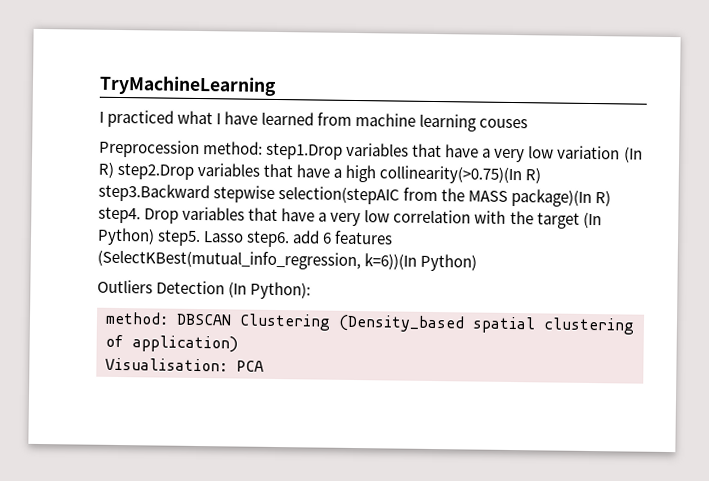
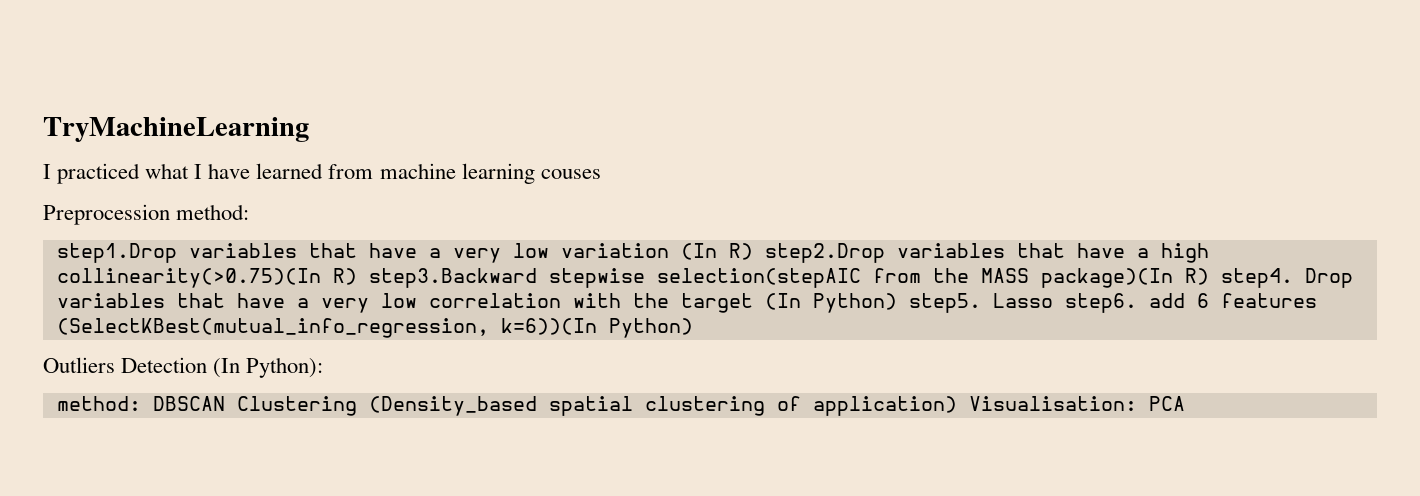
- Preprocession method: step1.Drop variables that have a very low variation (In R) step2.Drop variables that have a high collinearity(>0.75)(In R) step3.Backward stepwise selection(stepAIC from the MASS package)(In R) step4.
+ Preprocession method:
+ step1.Drop variables that have a very low variation (In R) step2.Drop variables that have a high collinearity(>0.75)(In R) step3.Backward stepwise selection(stepAIC from the MASS package)(In R) step4.
- method: DBSCAN Clustering (Density_based spatial clustering of application)
- Visualisation: PCA
+ method: DBSCAN Clustering (Density_based spatial clustering of application) Visualisation: PCA

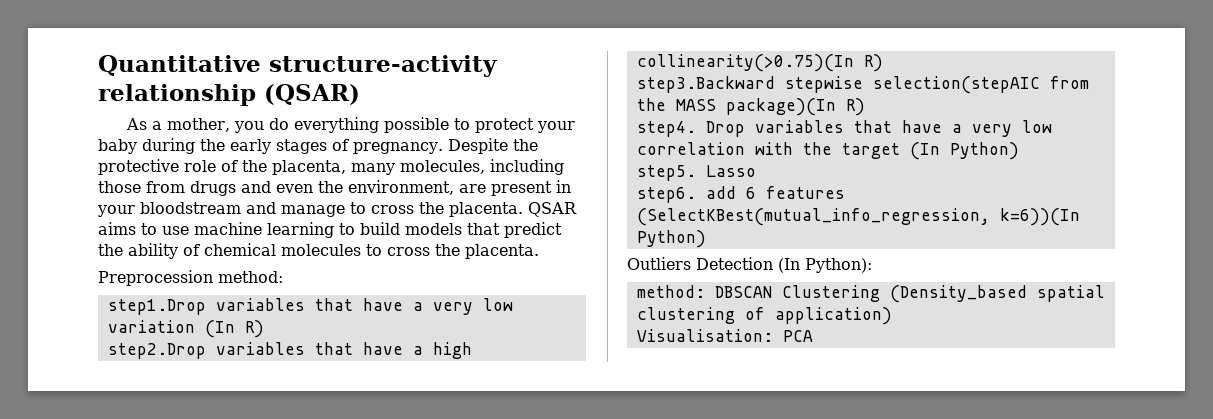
- TryMachineLearning
- I practiced what I have learned from machine learning couses
+ Quantitative structure-activity relationship (QSAR)
+ As a mother, you do everything possible to protect your baby during the early stages of pregnancy. Despite the protective role of the placenta, many molecules, including those from drugs and even the environment, are present in your bloodstream and manage to cross the placenta. QSAR aims to use machine learning to build models that predict the ability of chemical molecules to cross the placenta.
- step1.Drop variables that have a very low variation (In R) step2.Drop variables that have a high collinearity(>0.75)(In R) step3.Backward stepwise selection(stepAIC from the MASS package)(In R) step4.
+ step1.Drop variables that have a very low variation (In R)
+ step2.Drop variables that have a high collinearity(>0.75)(In R)
+ step3.Backward stepwise selection(stepAIC from the MASS package)(In R)
+ step4.
- Drop variables that have a very low correlation with the target (In Python) step5.
+ Drop variables that have a very low correlation with the target (In Python)
+ step5.
- Lasso step6. add 6 features (SelectKBest(mutual_info_regression, k=6))(In Python)
+ Lasso
+ step6. add 6 features (SelectKBest(mutual_info_regression, k=6))(In Python)
- method: DBSCAN Clustering (Density_based spatial clustering of application) Visualisation: PCA
+ method: DBSCAN Clustering (Density_based spatial clustering of application)
+ Visualisation: PCA

